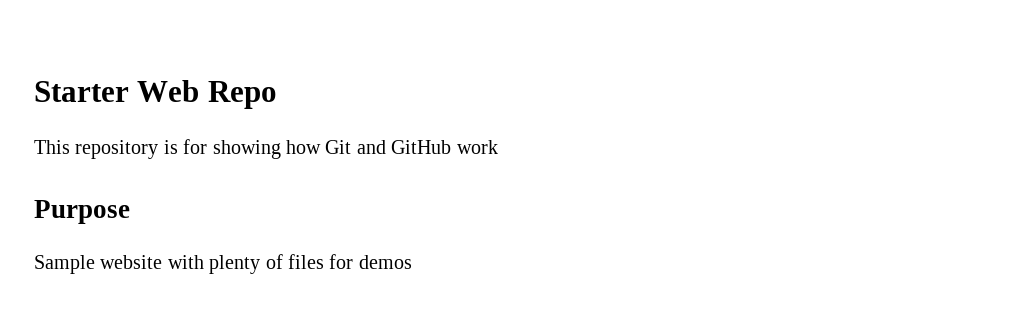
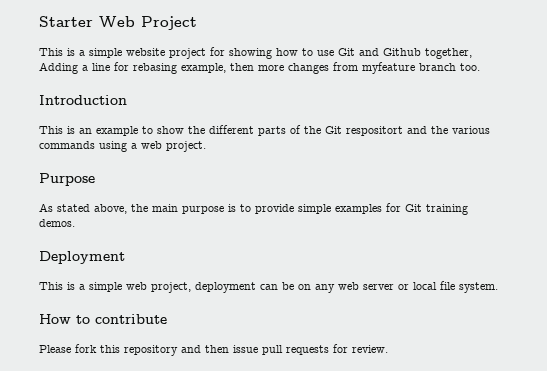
- Starter Web Repo
- This repository is for showing how Git and GitHub work
+ Starter Web Project
+ This is a simple website project for showing how to use Git and Github together, Adding a line for rebasing example, then more changes from myfeature branch too.
+ Introduction
+ This is an example to show the different parts of the Git respositort and the various commands using a web project.
  Purpose
- Sample website with plenty of files for demos
+ As stated above, the main purpose is to provide simple examples for Git training demos.
+ Deployment
+ This is a simple web project, deployment can be on any web server or local file system.
+ How to contribute
+ Please fork this repository and then issue pull requests for review.

